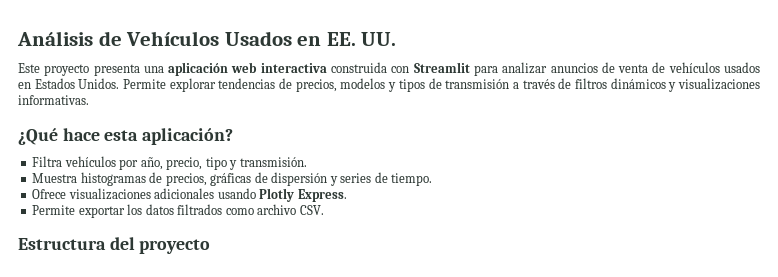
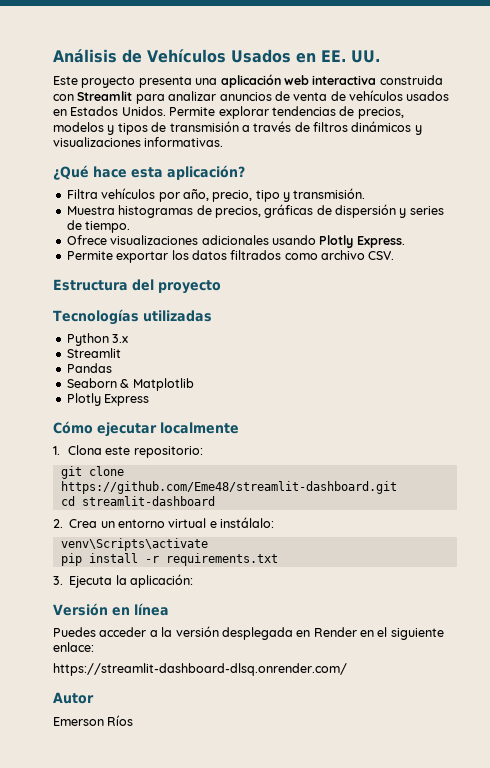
+ Tecnologías utilizadas
+ Python 3.x
+ Streamlit
+ Pandas
+ Seaborn & Matplotlib
+ Plotly Express
+ Cómo ejecutar localmente
+ 1. Clona este repositorio:
+ git clone https://github.com/Eme48/streamlit-dashboard.git
+ cd streamlit-dashboard
+ 2. Crea un entorno virtual e instálalo:
+ venv\Scripts\activate
+ pip install -r requirements.txt
+ 3. Ejecuta la aplicación:
+ Versión en línea
+ Puedes acceder a la versión desplegada en Render en el siguiente enlace:
+ https://streamlit-dashboard-dlsq.onrender.com/
+ Autor
+ Emerson Ríos

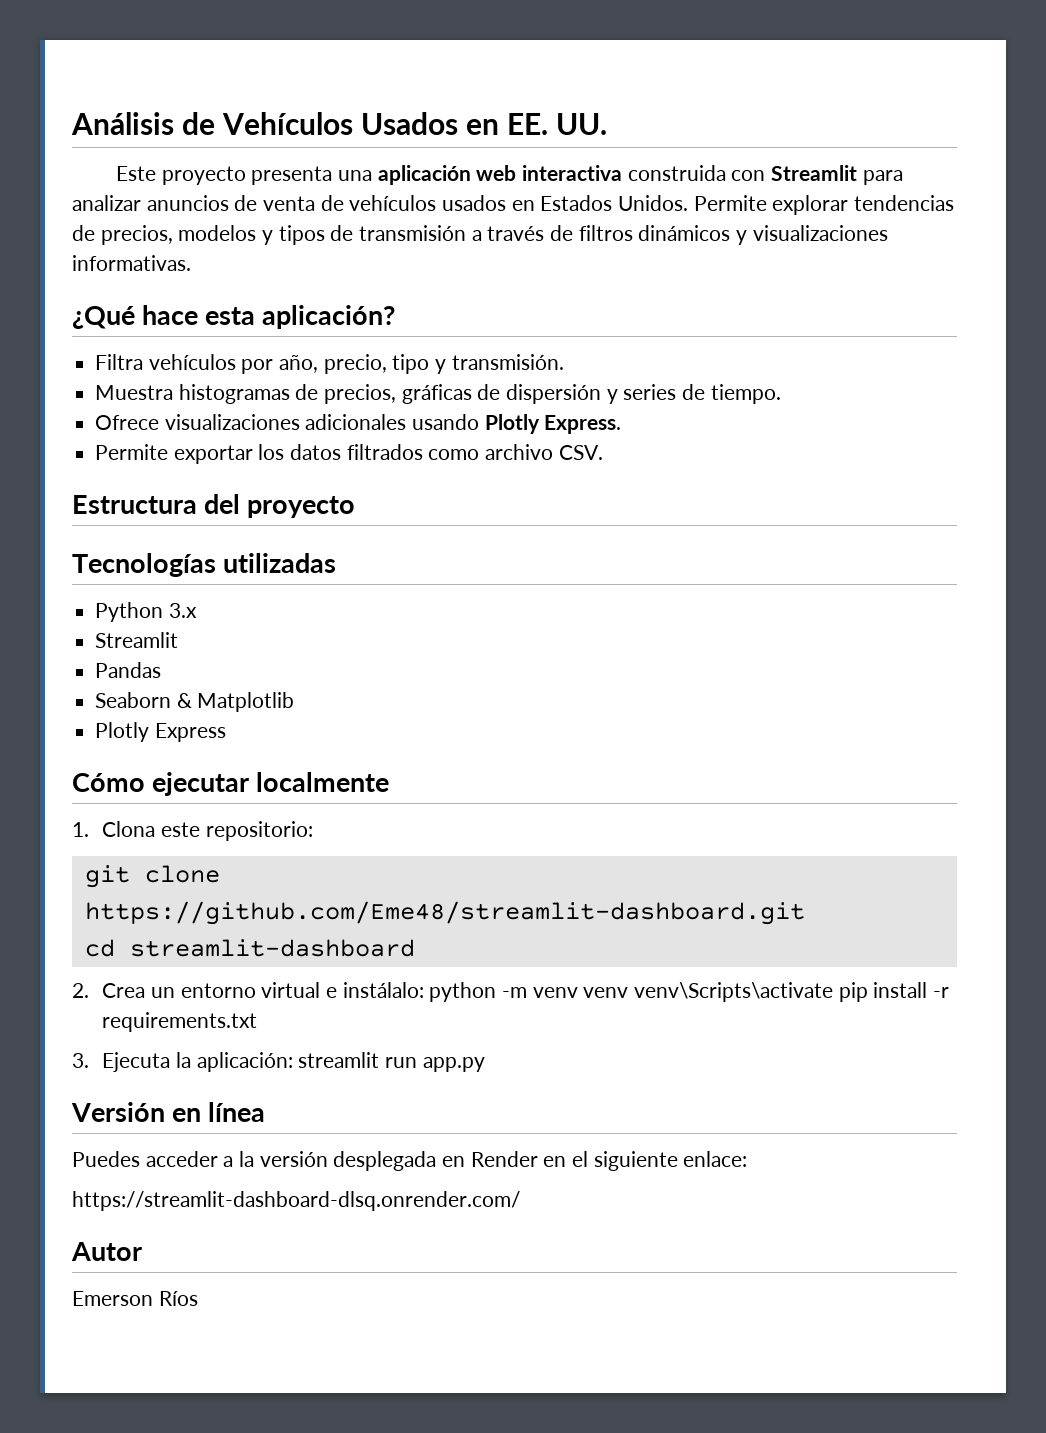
- 2. Crea un entorno virtual e instálalo:
- venv\Scripts\activate
- pip install -r requirements.txt
+ 2. Crea un entorno virtual e instálalo: python -m venv venv venv\Scripts\activate pip install -r requirements.txt
- 3. Ejecuta la aplicación:
+ 3. Ejecuta la aplicación: streamlit run app.py

